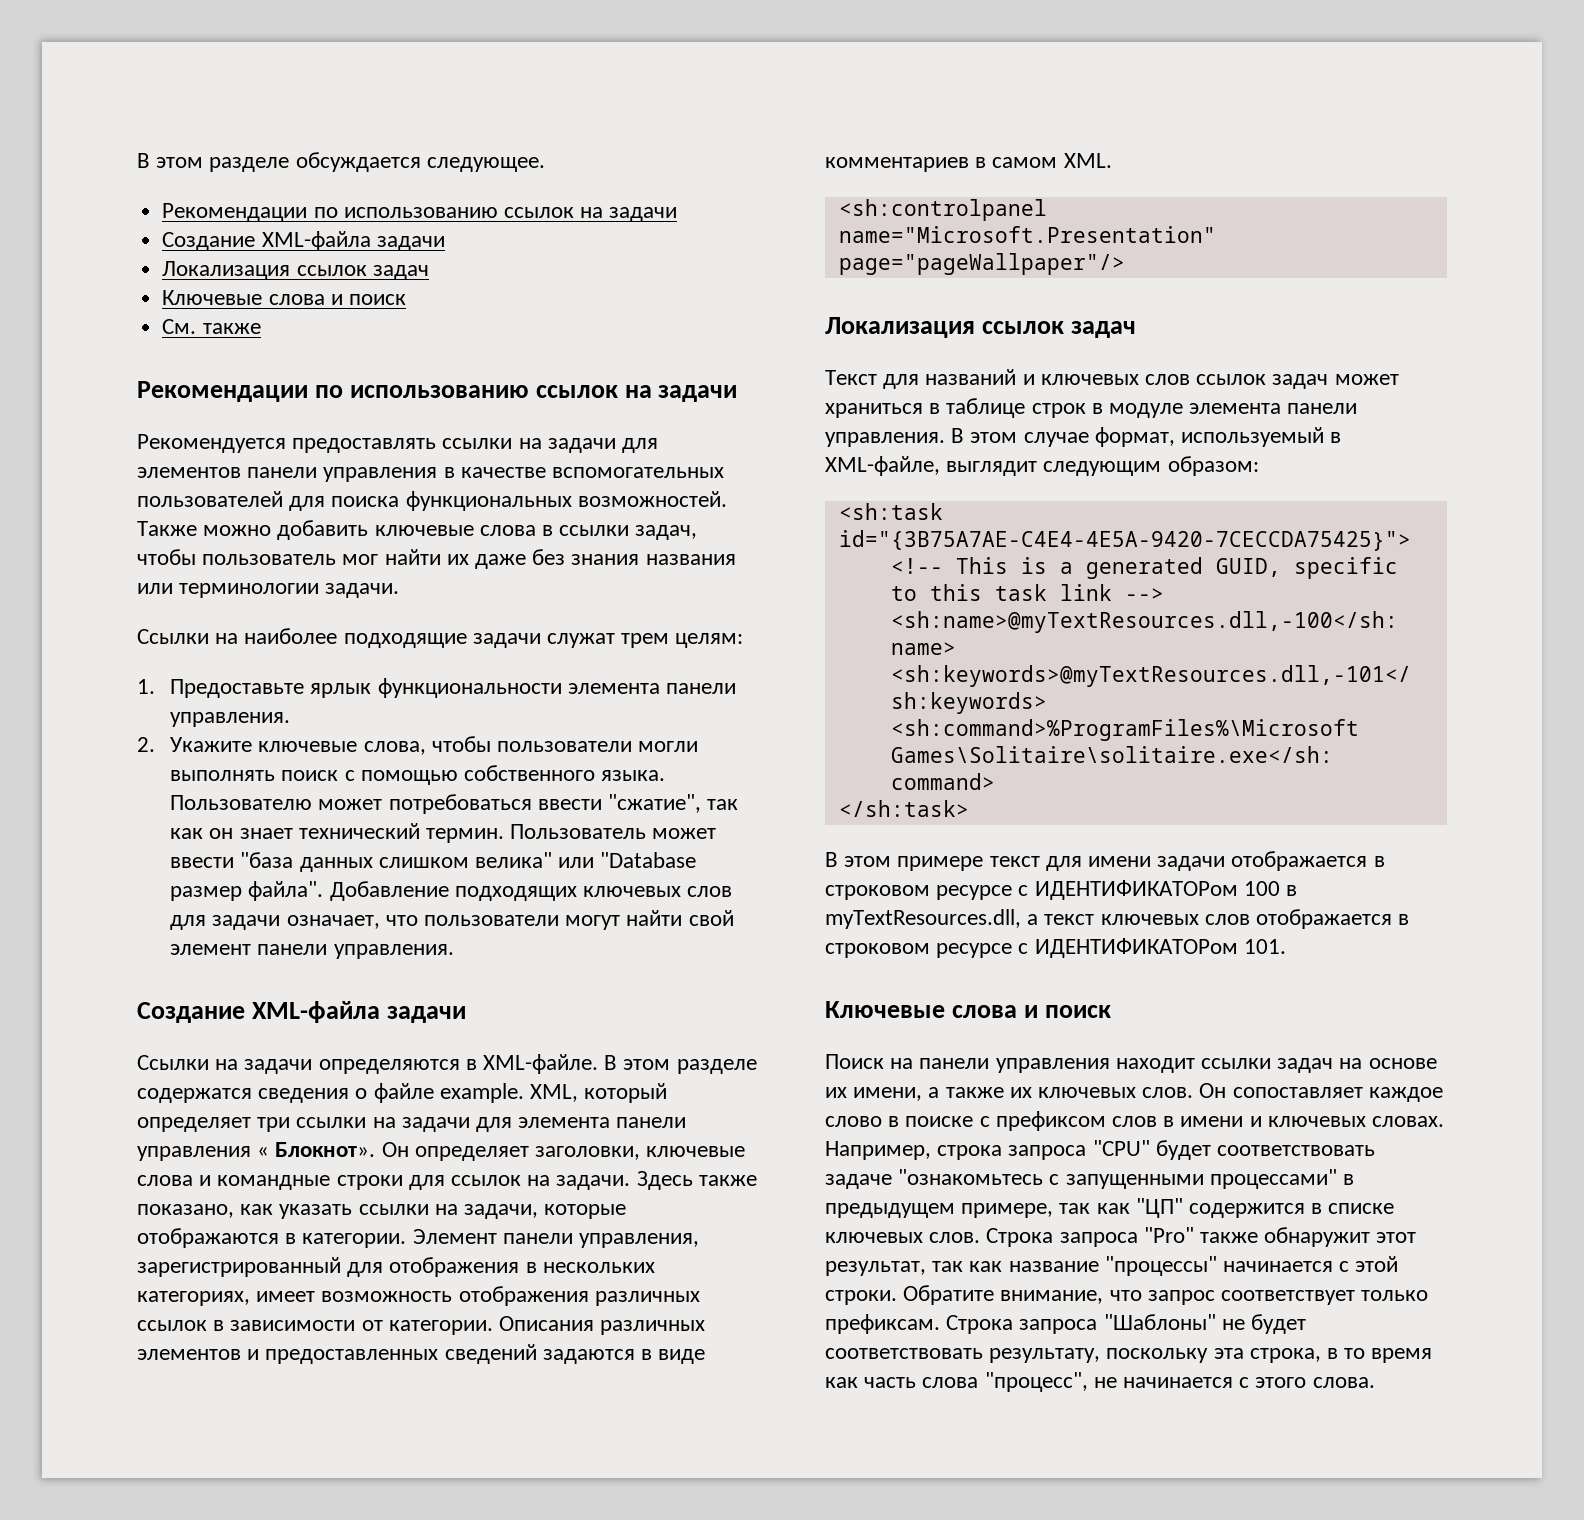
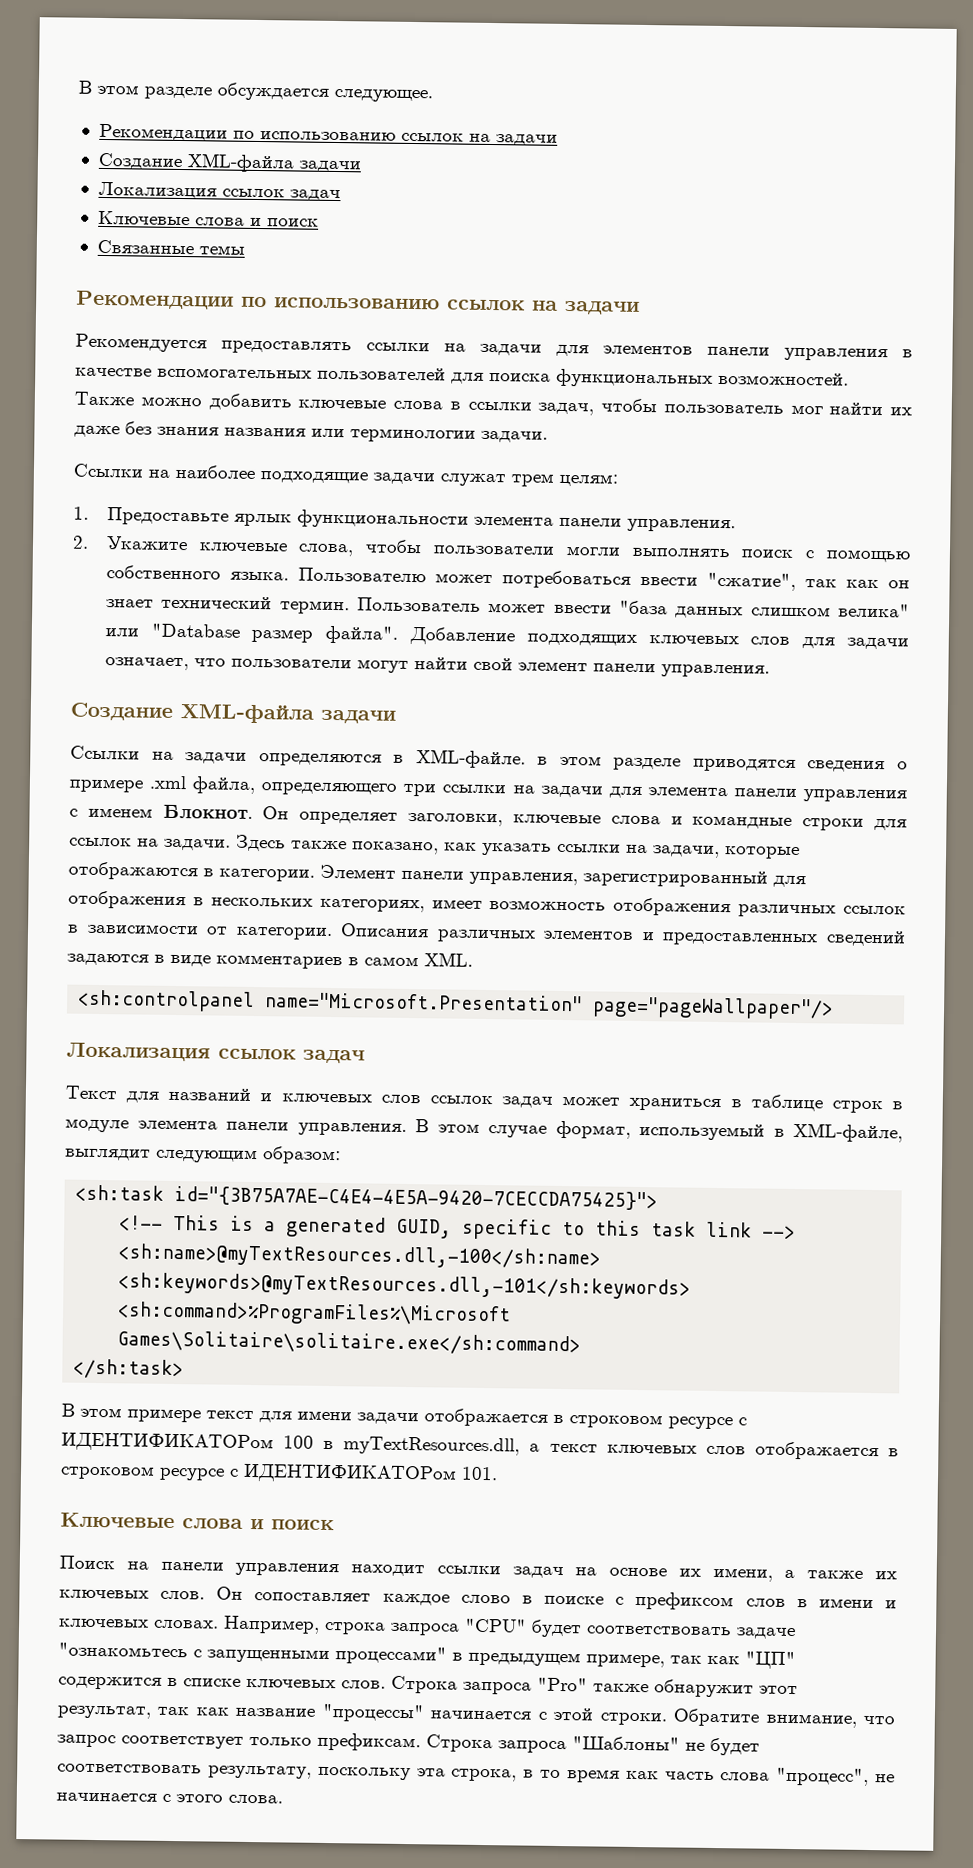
- См. также
+ Связанные темы
- Ссылки на задачи определяются в XML-файле. В этом разделе содержатся сведения о файле example. XML, который определяет три ссылки на задачи для элемента панели управления « Блокнот».
+ Ссылки на задачи определяются в XML-файле. в этом разделе приводятся сведения о примере .xml файла, определяющего три ссылки на задачи для элемента панели управления с именем Блокнот.

